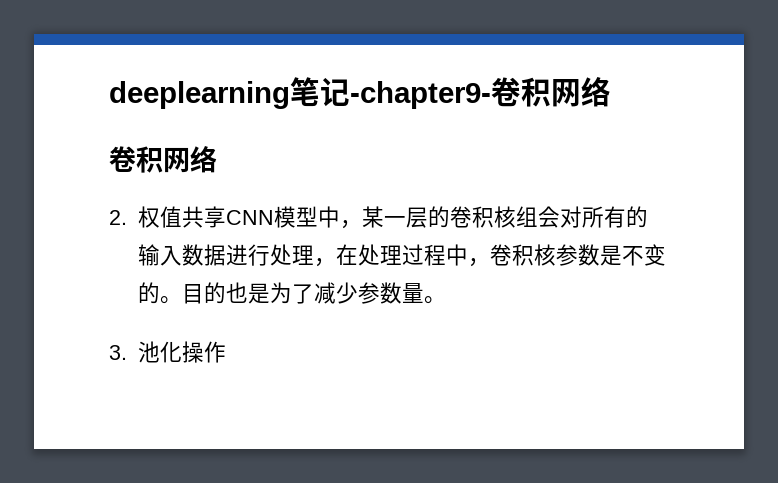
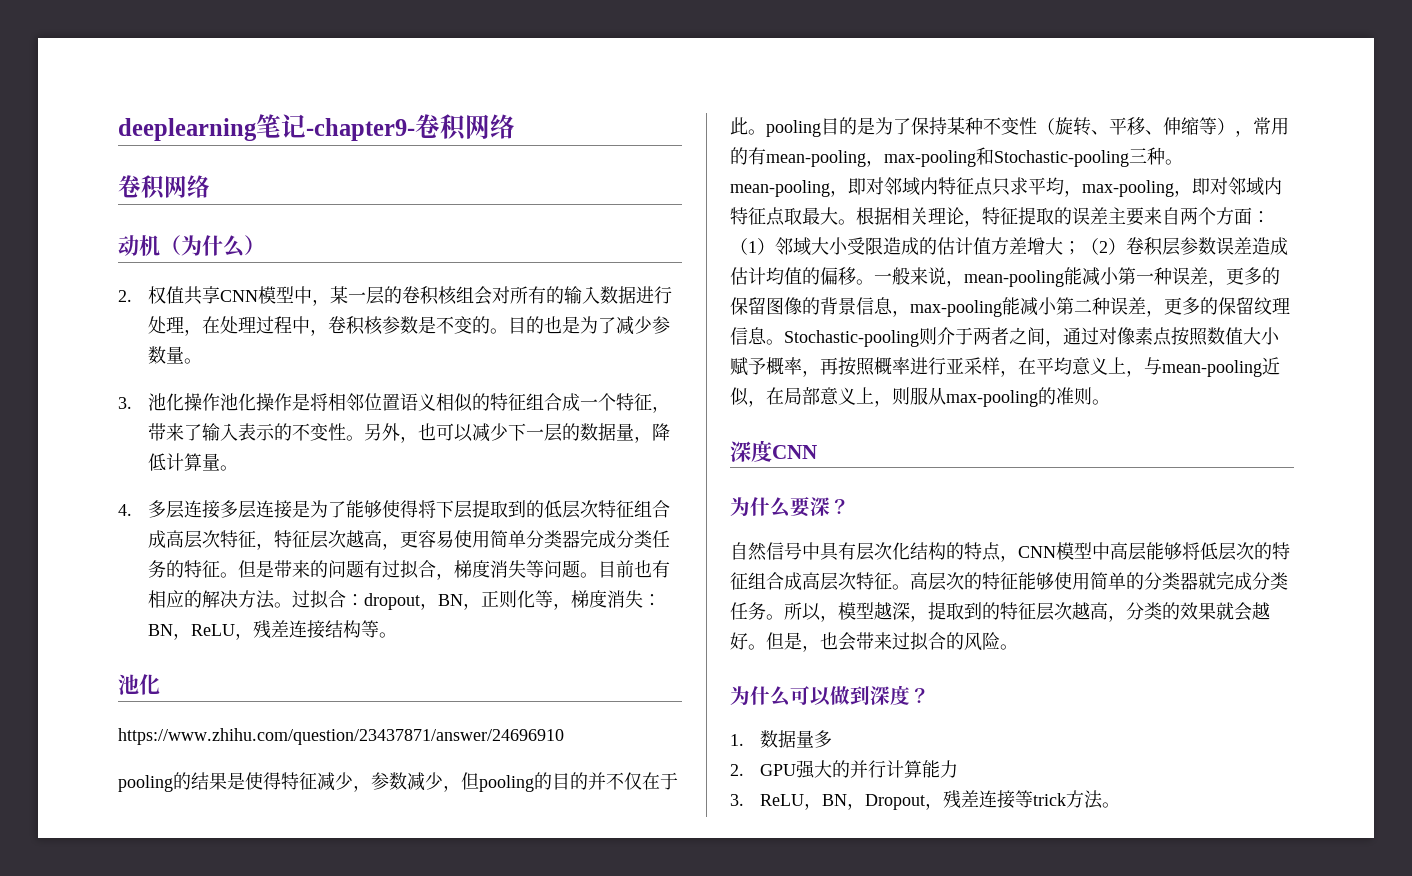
+ 动机（为什么）
- 3.池化操作
+ 3.池化操作池化操作是将相邻位置语义相似的特征组合成一个特征，带来了输入表示的不变性。另外，也可以减少下一层的数据量，降低计算量。
+ 4.多层连接多层连接是为了能够使得将下层提取到的低层次特征组合成高层次特征，特征层次越高，更容易使用简单分类器完成分类任务的特征。但是带来的问题有过拟合，梯度消失等问题。目前也有相应的解决方法。过拟合：dropout，BN，正则化等，梯度消失：BN，ReLU，残差连接结构等。
+ 池化
+ https://www.zhihu.com/question/23437871/answer/24696910
+ pooling的结果是使得特征减少，参数减少，但pooling的目的并不仅在于此。pooling目的是为了保持某种不变性（旋转、平移、伸缩等），常用的有mean-pooling，max-pooling和Stochastic-pooling三种。mean-pooling，即对邻域内特征点只求平均，max-pooling，即对邻域内特征点取最大。根据相关理论，特征提取的误差主要来自两个方面：（1）邻域大小受限造成的估计值方差增大；（2）卷积层参数误差造成估计均值的偏移。一般来说，mean-pooling能减小第一种误差，更多的保留图像的背景信息，max-pooling能减小第二种误差，更多的保留纹理信息。Stochastic-pooling则介于两者之间，通过对像素点按照数值大小赋予概率，再按照概率进行亚采样，在平均意义上，与mean-pooling近似，在局部意义上，则服从max-pooling的准则。
+ 深度CNN
+ 为什么要深？
+ 自然信号中具有层次化结构的特点，CNN模型中高层能够将低层次的特征组合成高层次特征。高层次的特征能够使用简单的分类器就完成分类任务。所以，模型越深，提取到的特征层次越高，分类的效果就会越好。但是，也会带来过拟合的风险。
+ 为什么可以做到深度？
+ 1.数据量多
+ 2. GPU强大的并行计算能力
+ 3. ReLU，BN，Dropout，残差连接等trick方法。

